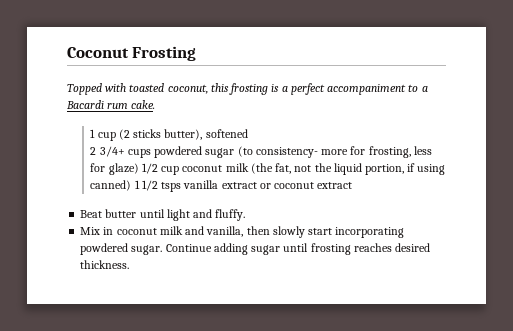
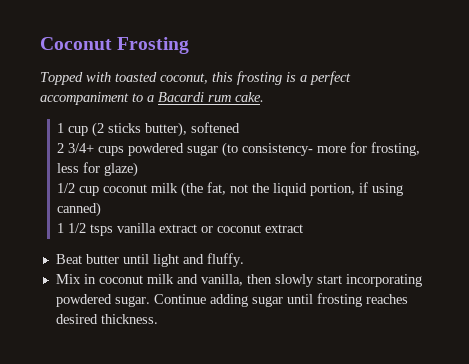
- 2 3/4+ cups powdered sugar (to consistency- more for frosting, less for glaze) 1/2 cup coconut milk (the fat, not the liquid portion, if using canned) 1 1/2 tsps vanilla extract or coconut extract
+ 2 3/4+ cups powdered sugar (to consistency- more for frosting, less for glaze)
+ 1/2 cup coconut milk (the fat, not the liquid portion, if using canned)
+ 1 1/2 tsps vanilla extract or coconut extract

